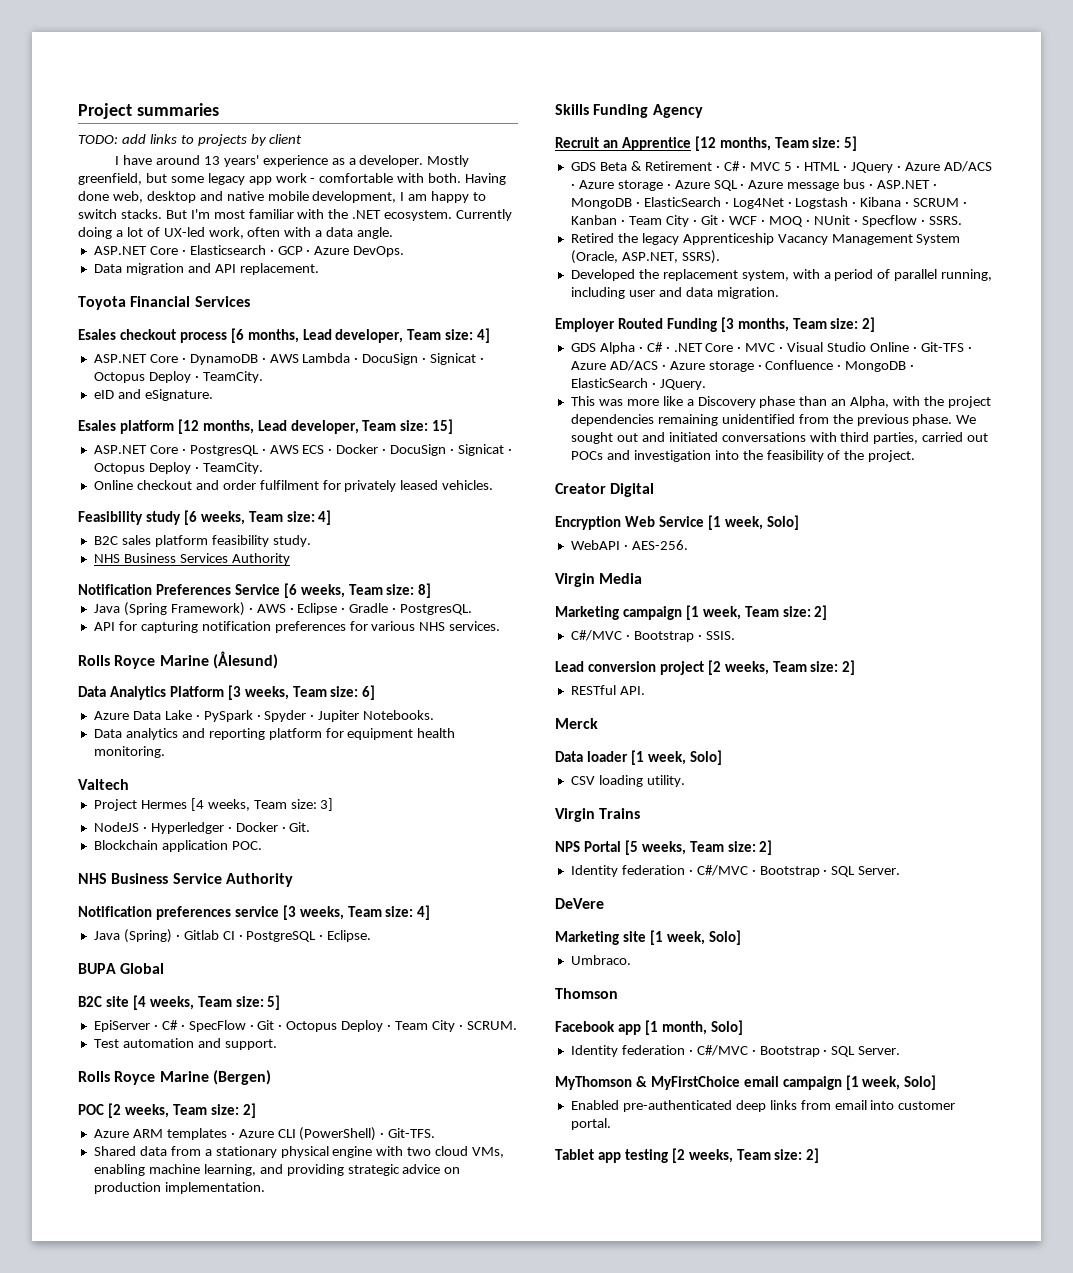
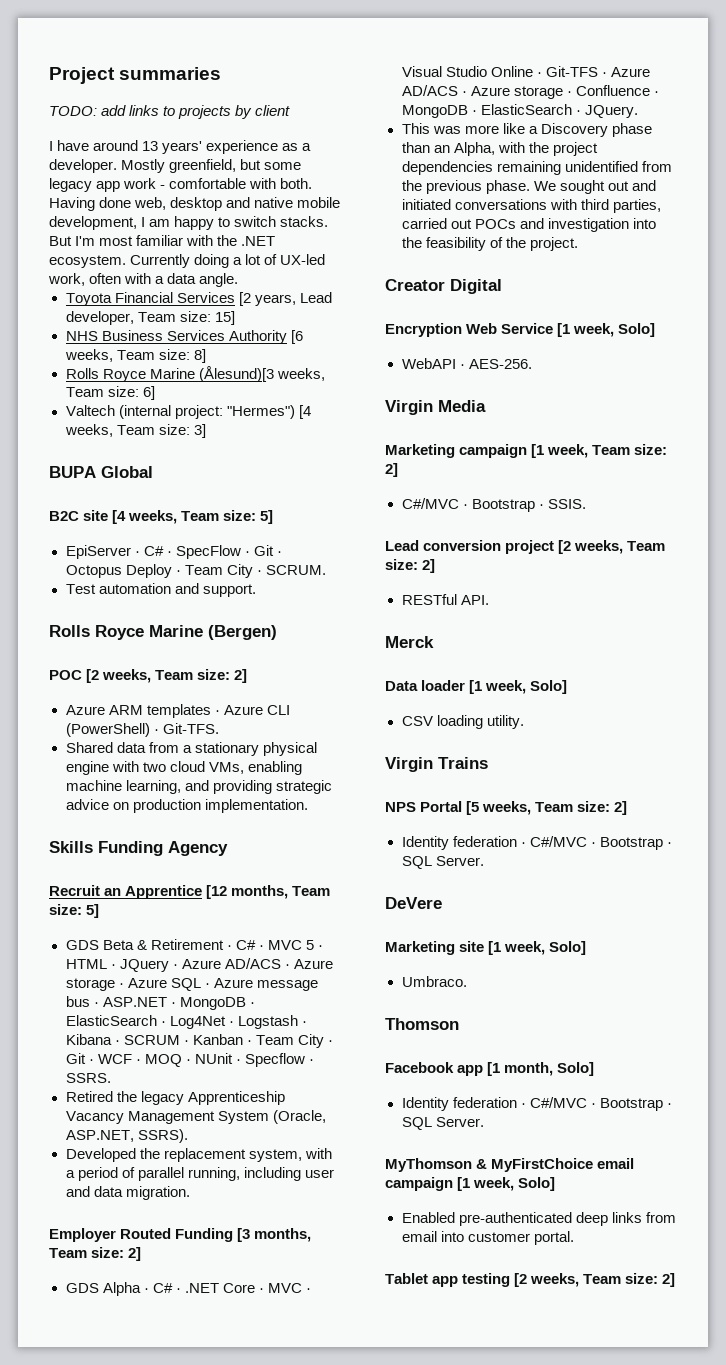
- ASP.NET Core · Elasticsearch · GCP · Azure DevOps.
- Data migration and API replacement.
- Toyota Financial Services
- Esales checkout process [6 months, Lead developer, Team size: 4]
- ASP.NET Core · DynamoDB · AWS Lambda · DocuSign · Signicat · Octopus Deploy · TeamCity.
- eID and eSignature.
- Esales platform [12 months, Lead developer, Team size: 15]
+ Toyota Financial Services [2 years, Lead developer, Team size: 15]
- ASP.NET Core · PostgresQL · AWS ECS · Docker · DocuSign · Signicat · Octopus Deploy · TeamCity.
- Online checkout and order fulfilment for privately leased vehicles.
- Feasibility study [6 weeks, Team size: 4]
- B2C sales platform feasibility study.
- NHS Business Services Authority
- Notification Preferences Service [6 weeks, Team size: 8]
+ NHS Business Services Authority [6 weeks, Team size: 8]
- Java (Spring Framework) · AWS · Eclipse · Gradle · PostgresQL.
- API for capturing notification preferences for various NHS services.
- Rolls Royce Marine (Ålesund)
- Data Analytics Platform [3 weeks, Team size: 6]
- Azure Data Lake · PySpark · Spyder · Jupiter Notebooks.
- Data analytics and reporting platform for equipment health monitoring.
- Valtech
- Project Hermes [4 weeks, Team size: 3]
+ Rolls Royce Marine (Ålesund)[3 weeks, Team size: 6]
+ Valtech (internal project: "Hermes") [4 weeks, Team size: 3]
- NodeJS · Hyperledger · Docker · Git.
- Blockchain application POC.
- NHS Business Service Authority
- Notification preferences service [3 weeks, Team size: 4]
- Java (Spring) · Gitlab CI · PostgreSQL · Eclipse.

